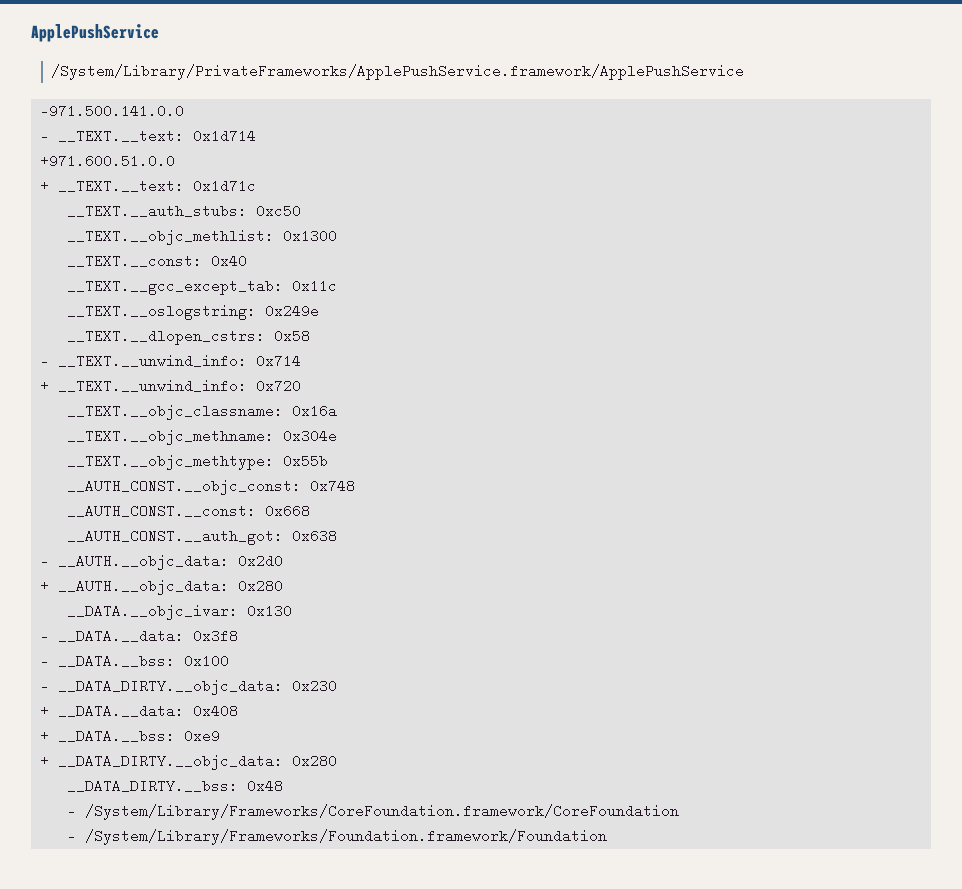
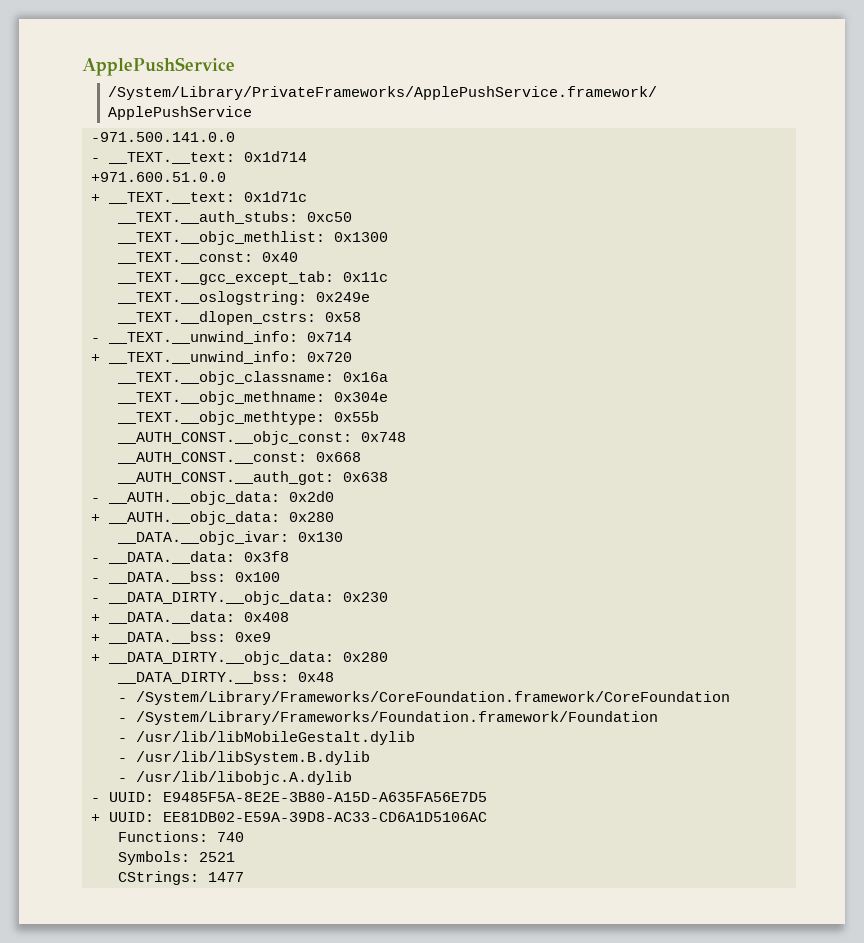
+ - /usr/lib/libMobileGestalt.dylib
+ - /usr/lib/libSystem.B.dylib
+ - /usr/lib/libobjc.A.dylib
+ - UUID: E9485F5A-8E2E-3B80-A15D-A635FA56E7D5
+ + UUID: EE81DB02-E59A-39D8-AC33-CD6A1D5106AC
+ Functions: 740
+ Symbols: 2521
+ CStrings: 1477

